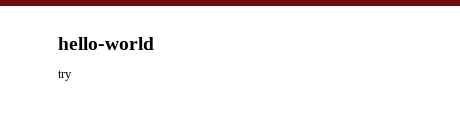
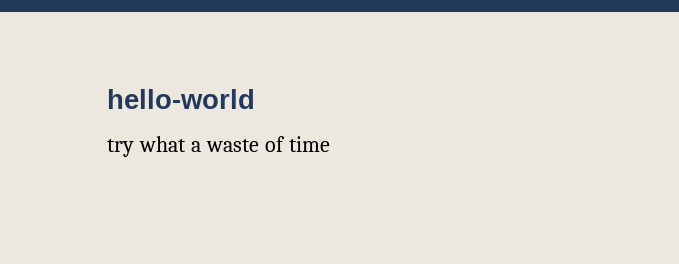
- try
+ try what a waste of time

